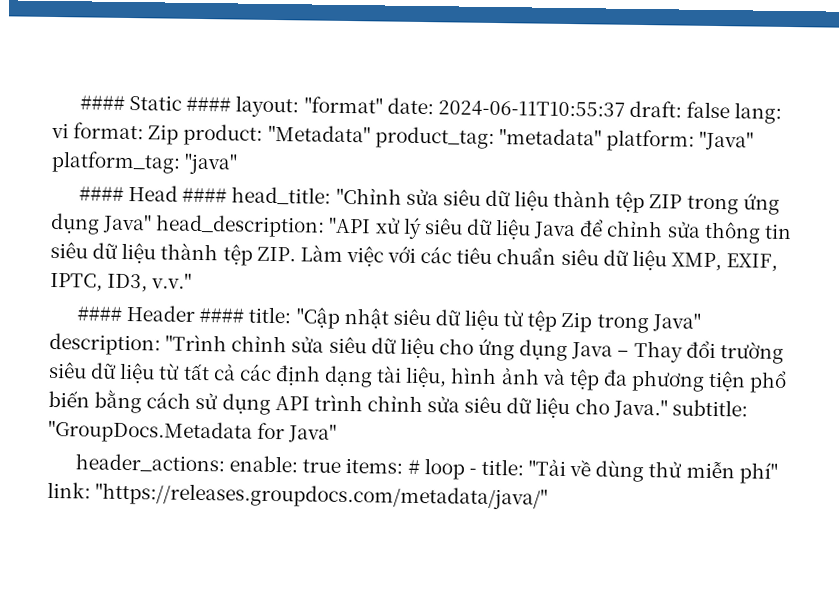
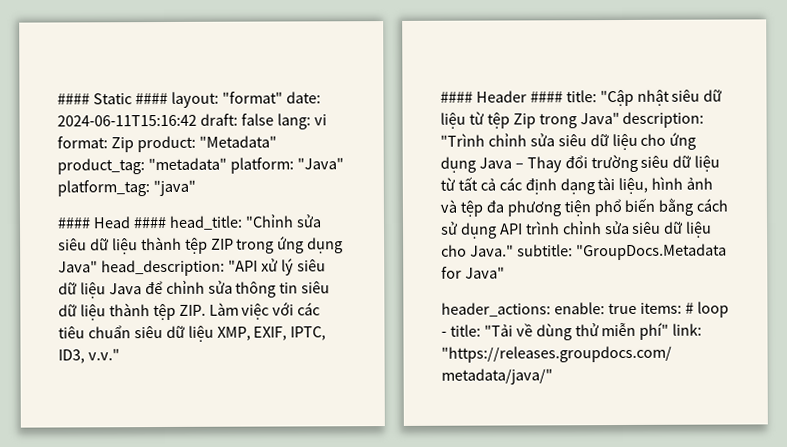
- #### Static #### layout: "format" date: 2024-06-11T10:55:37 draft: false lang: vi format: Zip product: "Metadata" product_tag: "metadata" platform: "Java" platform_tag: "java"
+ #### Static #### layout: "format" date: 2024-06-11T15:16:42 draft: false lang: vi format: Zip product: "Metadata" product_tag: "metadata" platform: "Java" platform_tag: "java"

